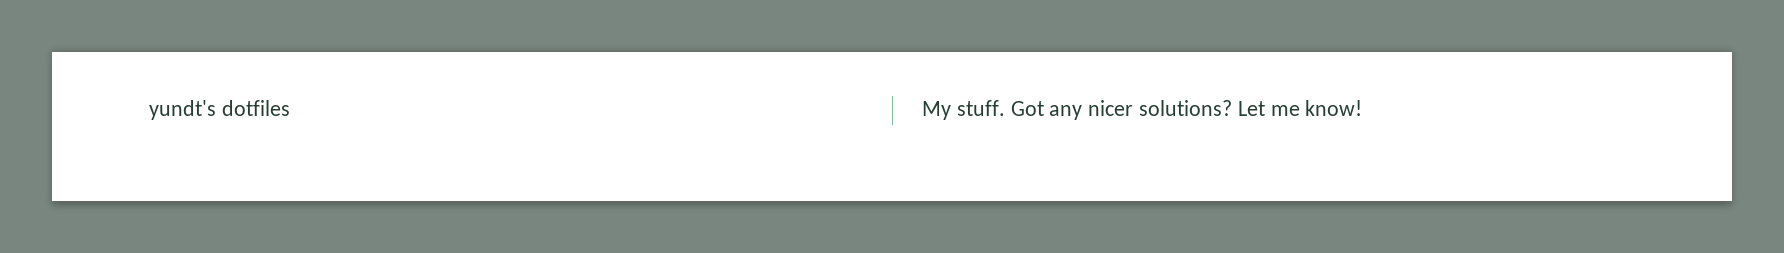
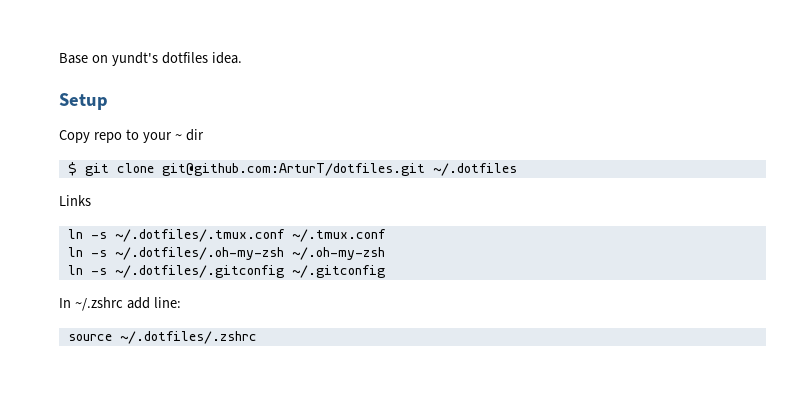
- yundt's dotfiles
- My stuff. Got any nicer solutions? Let me know!
+ Base on yundt's dotfiles idea.
+ Setup
+ Copy repo to your ~ dir
+ $ git clone git@github.com:ArturT/dotfiles.git ~/.dotfiles
+ Links
+ ln -s ~/.dotfiles/.tmux.conf ~/.tmux.conf
+ ln -s ~/.dotfiles/.oh-my-zsh ~/.oh-my-zsh
+ ln -s ~/.dotfiles/.gitconfig ~/.gitconfig
+ In ~/.zshrc add line:
+ source ~/.dotfiles/.zshrc

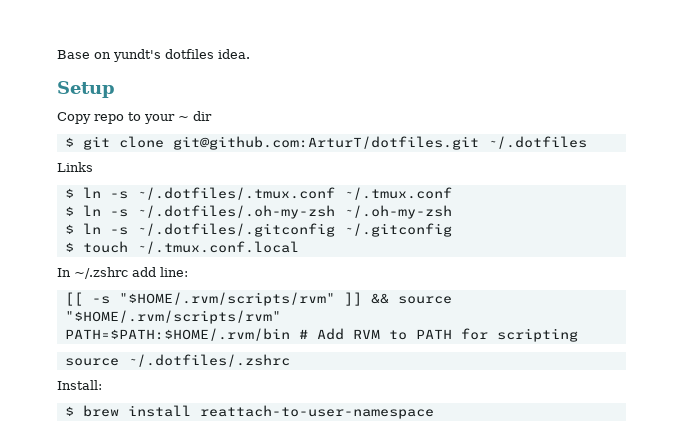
- ln -s ~/.dotfiles/.tmux.conf ~/.tmux.conf
+ $ ln -s ~/.dotfiles/.tmux.conf ~/.tmux.conf
- ln -s ~/.dotfiles/.oh-my-zsh ~/.oh-my-zsh
+ $ ln -s ~/.dotfiles/.oh-my-zsh ~/.oh-my-zsh
- ln -s ~/.dotfiles/.gitconfig ~/.gitconfig
+ $ ln -s ~/.dotfiles/.gitconfig ~/.gitconfig
+ $ touch ~/.tmux.conf.local
+ [[ -s "$HOME/.rvm/scripts/rvm" ]] && source "$HOME/.rvm/scripts/rvm"
+ PATH=$PATH:$HOME/.rvm/bin # Add RVM to PATH for scripting
  source ~/.dotfiles/.zshrc
+ Install:
+ $ brew install reattach-to-user-namespace

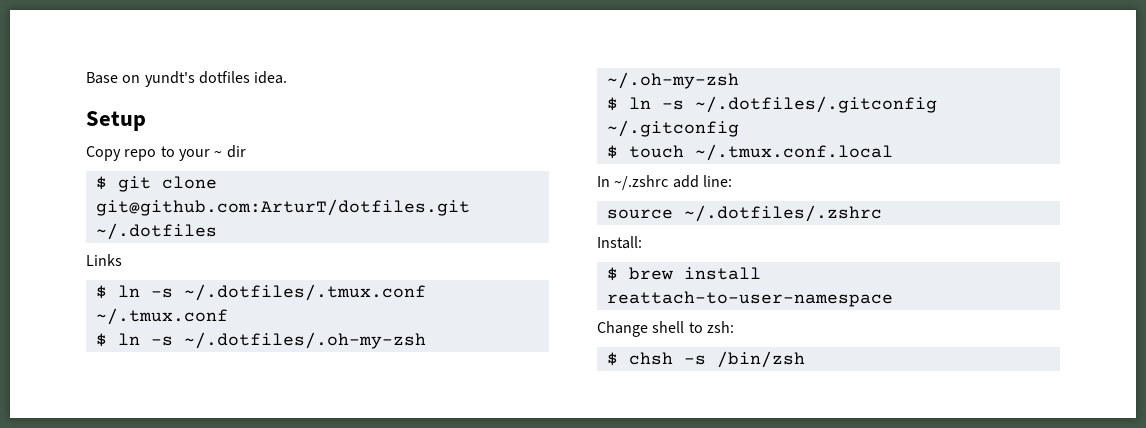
- [[ -s "$HOME/.rvm/scripts/rvm" ]] && source "$HOME/.rvm/scripts/rvm"
- PATH=$PATH:$HOME/.rvm/bin # Add RVM to PATH for scripting
+ Change shell to zsh:
+ $ chsh -s /bin/zsh

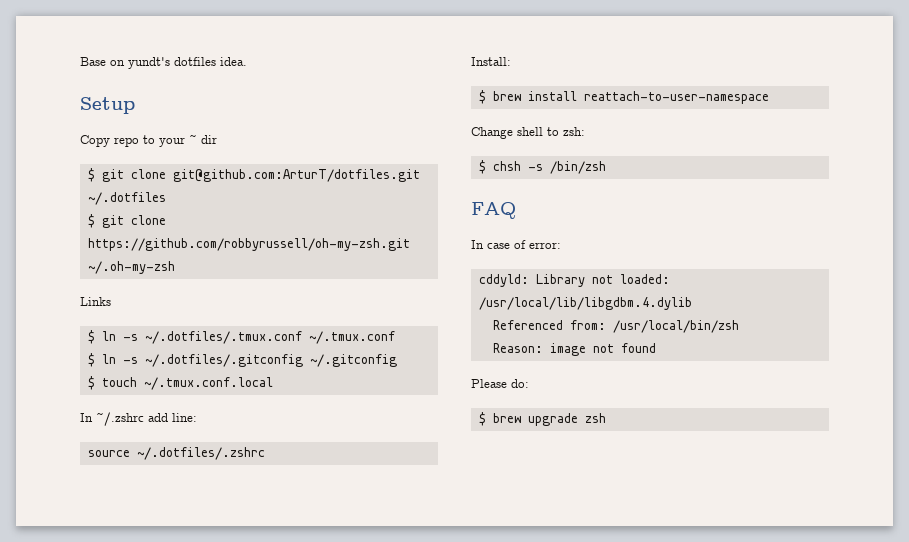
+ $ git clone https://github.com/robbyrussell/oh-my-zsh.git ~/.oh-my-zsh
- $ ln -s ~/.dotfiles/.oh-my-zsh ~/.oh-my-zsh
+ FAQ
+ In case of error:
+ cddyld: Library not loaded: /usr/local/lib/libgdbm.4.dylib
+ Referenced from: /usr/local/bin/zsh
+ Reason: image not found
+ Please do:
+ $ brew upgrade zsh

